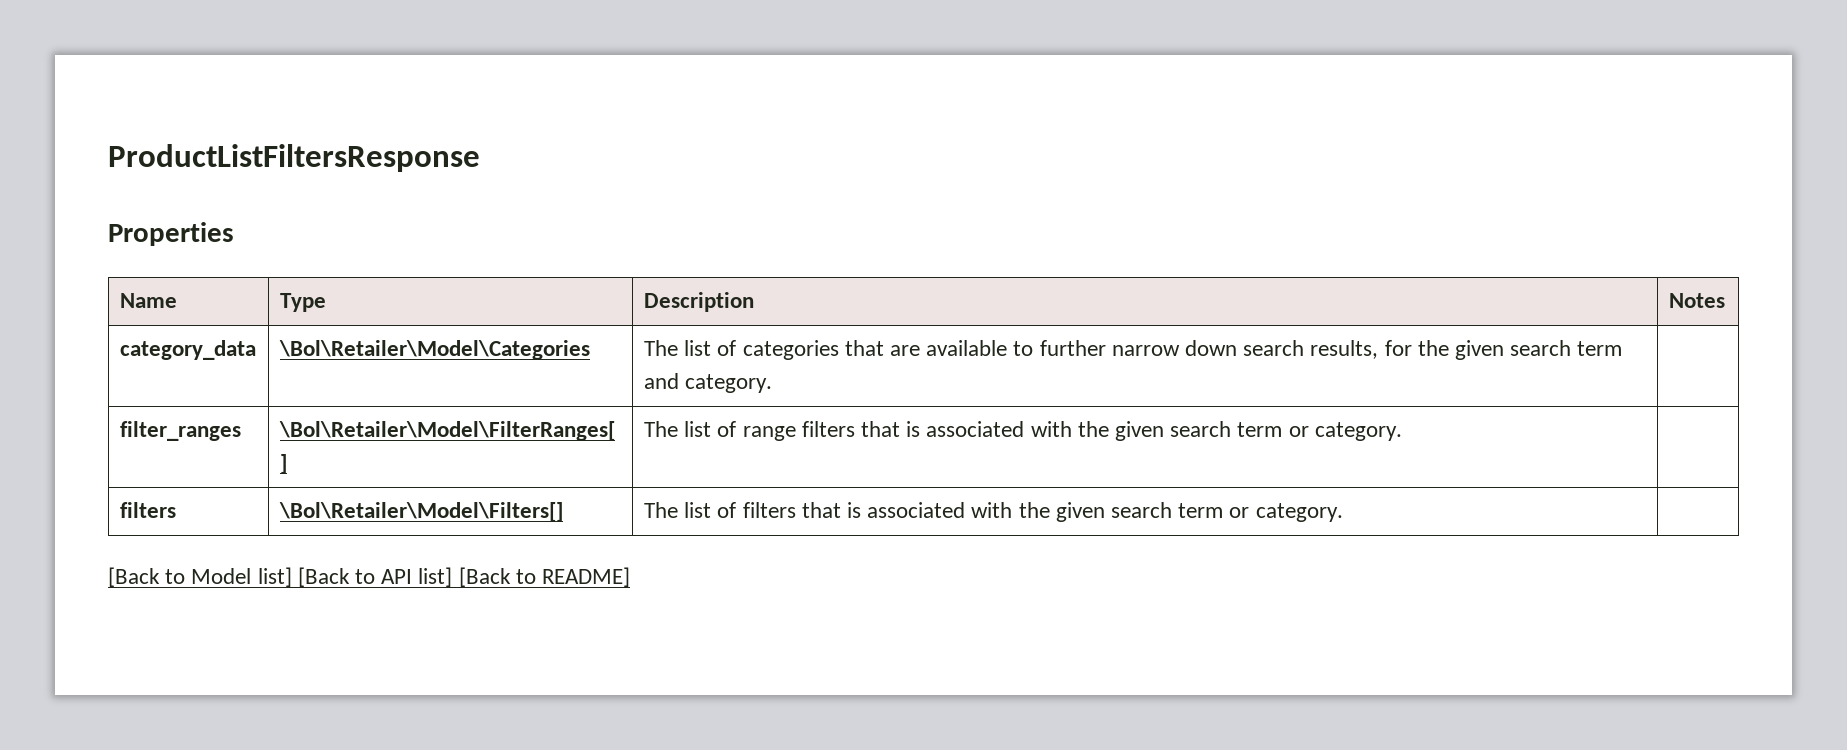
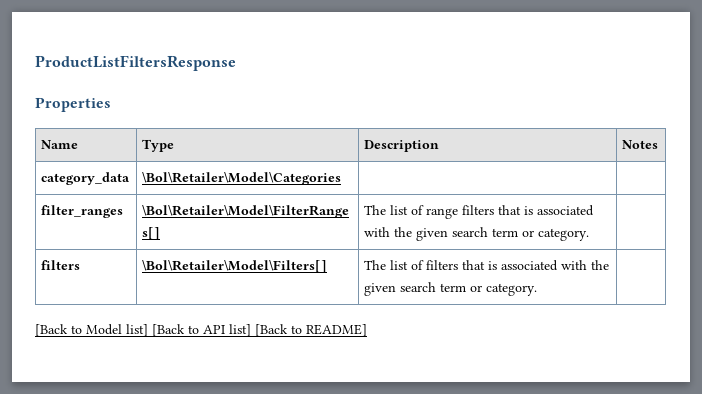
- category_data | \Bol\Retailer\Model\Categories | The list of categories that are available to further narrow down search results, for the given search term and category. |
+ category_data | \Bol\Retailer\Model\Categories | |

